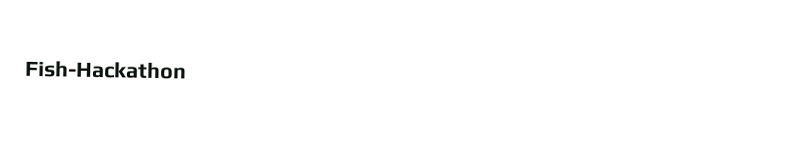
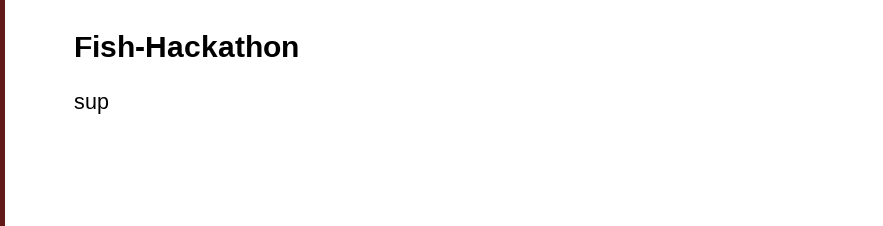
+ sup

